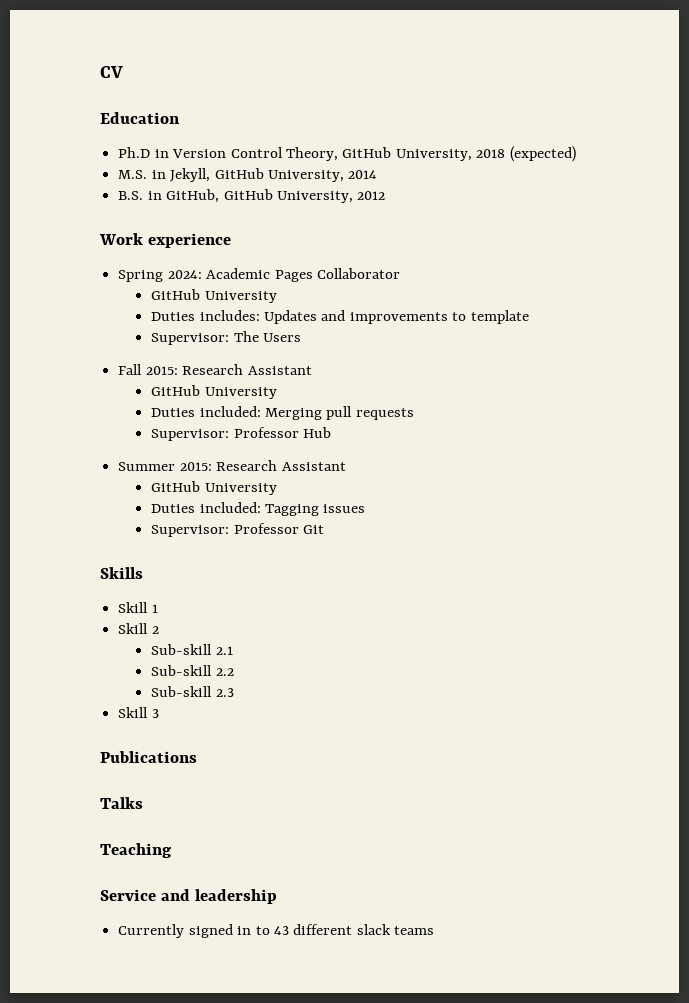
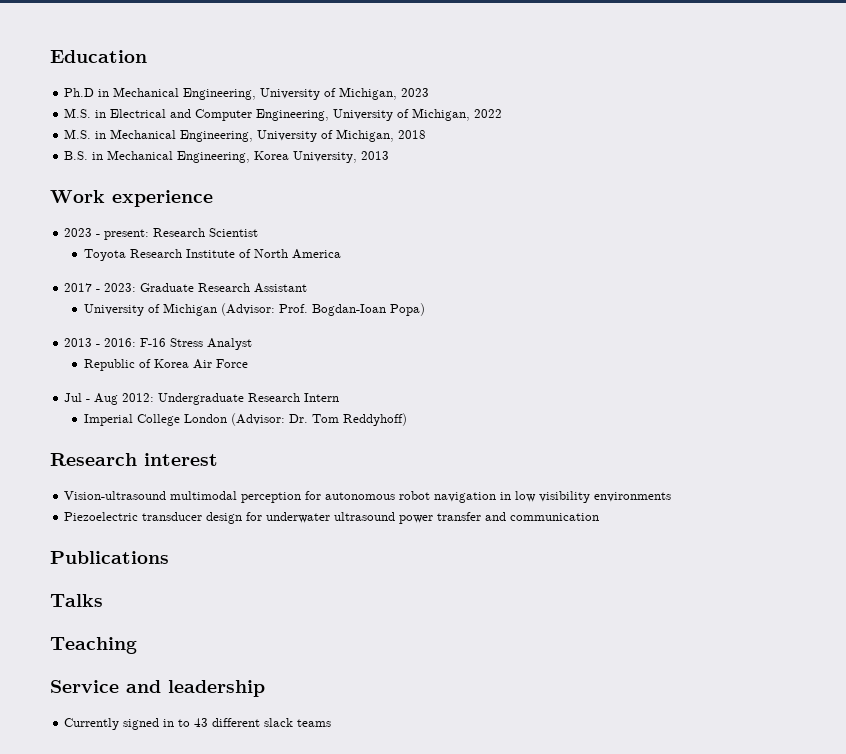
- CV
- Ph.D in Version Control Theory, GitHub University, 2018 (expected)
- M.S. in Jekyll, GitHub University, 2014
- B.S. in GitHub, GitHub University, 2012
+ Ph.D in Mechanical Engineering, University of Michigan, 2023
+ M.S. in Electrical and Computer Engineering, University of Michigan, 2022
+ M.S. in Mechanical Engineering, University of Michigan, 2018
+ B.S. in Mechanical Engineering, Korea University, 2013
  Work experience
- Spring 2024: Academic Pages Collaborator
- GitHub University
- Duties includes: Updates and improvements to template
- Supervisor: The Users
- Fall 2015: Research Assistant
- GitHub University
- Duties included: Merging pull requests
- Supervisor: Professor Hub
- Summer 2015: Research Assistant
- GitHub University
- Duties included: Tagging issues
- Supervisor: Professor Git
- Skills
- Skill 1
- Skill 2
- Sub-skill 2.1
- Sub-skill 2.2
- Sub-skill 2.3
- Skill 3
+ 2023 - present: Research Scientist
+ Toyota Research Institute of North America
+ 2017 - 2023: Graduate Research Assistant
+ University of Michigan (Advisor: Prof. Bogdan-Ioan Popa)
+ 2013 - 2016: F-16 Stress Analyst
+ Republic of Korea Air Force
+ Jul - Aug 2012: Undergraduate Research Intern
+ Imperial College London (Advisor: Dr. Tom Reddyhoff)
+ Research interest
+ Vision-ultrasound multimodal perception for autonomous robot navigation in low visibility environments
+ Piezoelectric transducer design for underwater ultrasound power transfer and communication

